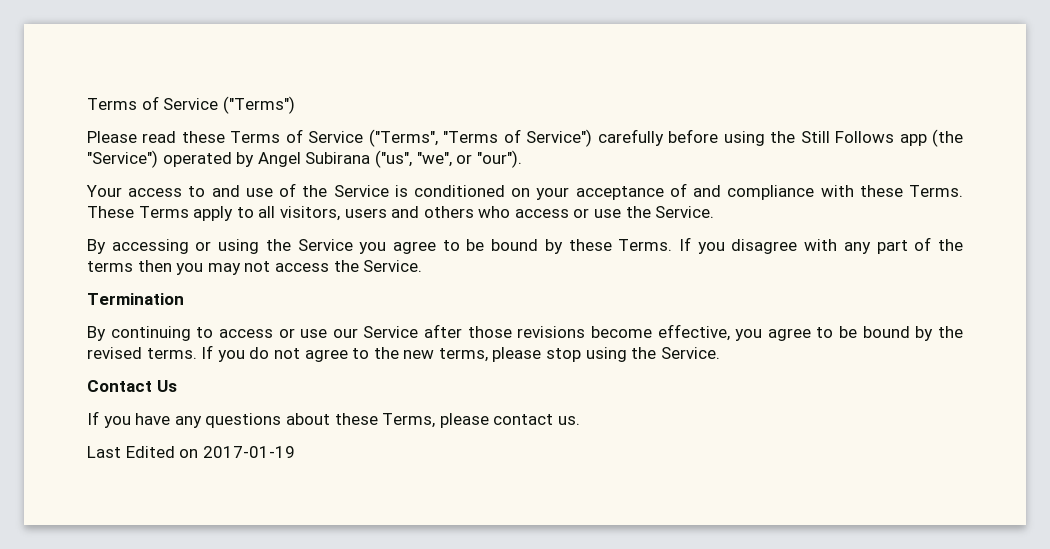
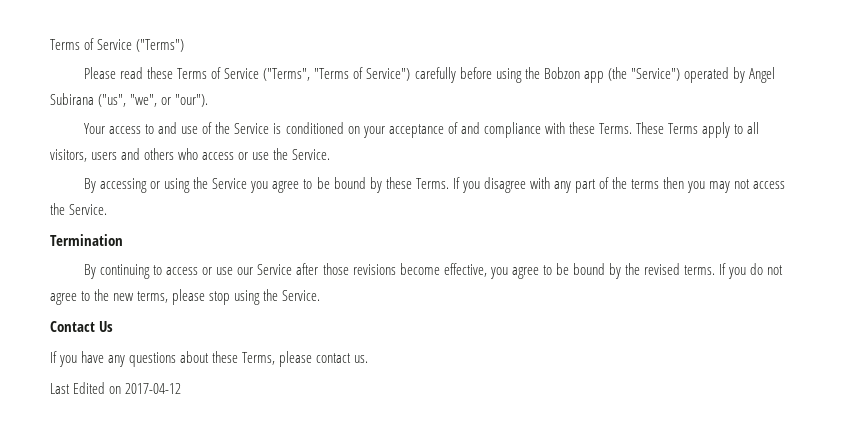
- Please read these Terms of Service ("Terms", "Terms of Service") carefully before using the Still Follows app (the "Service") operated by Angel Subirana ("us", "we", or "our").
+ Please read these Terms of Service ("Terms", "Terms of Service") carefully before using the Bobzon app (the "Service") operated by Angel Subirana ("us", "we", or "our").
- Last Edited on 2017-01-19
+ Last Edited on 2017-04-12

